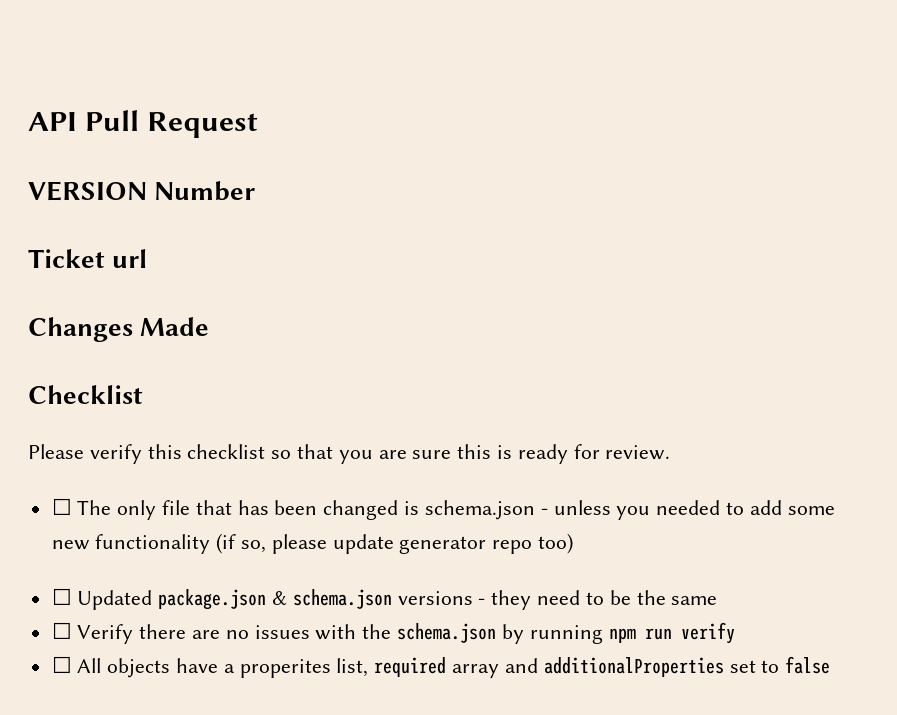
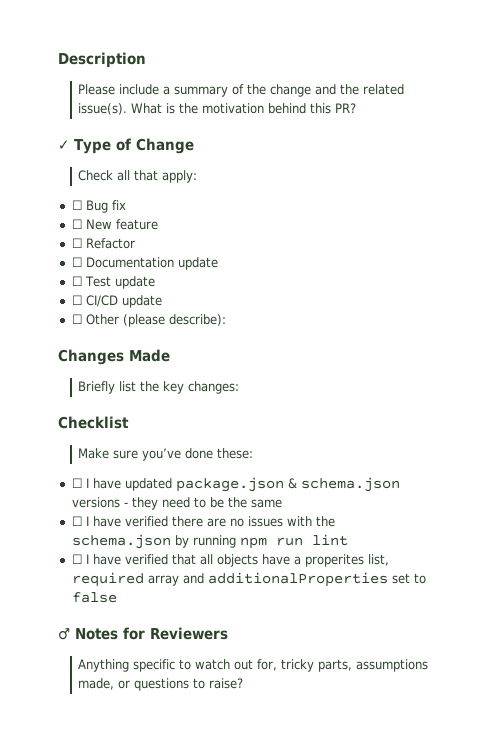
- API Pull Request
- VERSION Number
- Ticket url
+ Description
+ Please include a summary of the change and the related issue(s). What is the motivation behind this PR?
+ ✓ Type of Change
+ Check all that apply:
+ ☐ Bug fix
+ ☐ New feature
+ ☐ Refactor
+ ☐ Documentation update
+ ☐ Test update
+ ☐ CI/CD update
+ ☐ Other (please describe):
  Changes Made
+ Briefly list the key changes:
  Checklist
- Please verify this checklist so that you are sure this is ready for review.
- ☐ The only file that has been changed is schema.json - unless you needed to add some new functionality (if so, please update generator repo too)
- ☐ Updated package.json & schema.json versions - they need to be the same
+ Make sure you’ve done these:
+ ☐ I have updated package.json & schema.json versions - they need to be the same
- ☐ Verify there are no issues with the schema.json by running npm run verify
- ☐ All objects have a properites list, required array and additionalProperties set to false
+ ☐ I have verified there are no issues with the schema.json by running npm run lint
+ ☐ I have verified that all objects have a properites list, required array and additionalProperties set to false
+ ♂ Notes for Reviewers
+ Anything specific to watch out for, tricky parts, assumptions made, or questions to raise?

